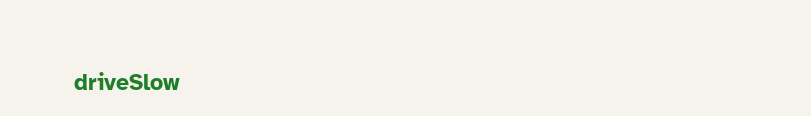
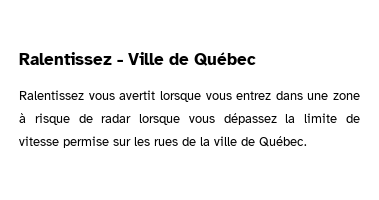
- driveSlow
+ Ralentissez - Ville de Québec
+ Ralentissez vous avertit lorsque vous entrez dans une zone à risque de radar lorsque vous dépassez la limite de vitesse permise sur les rues de la ville de Québec.

